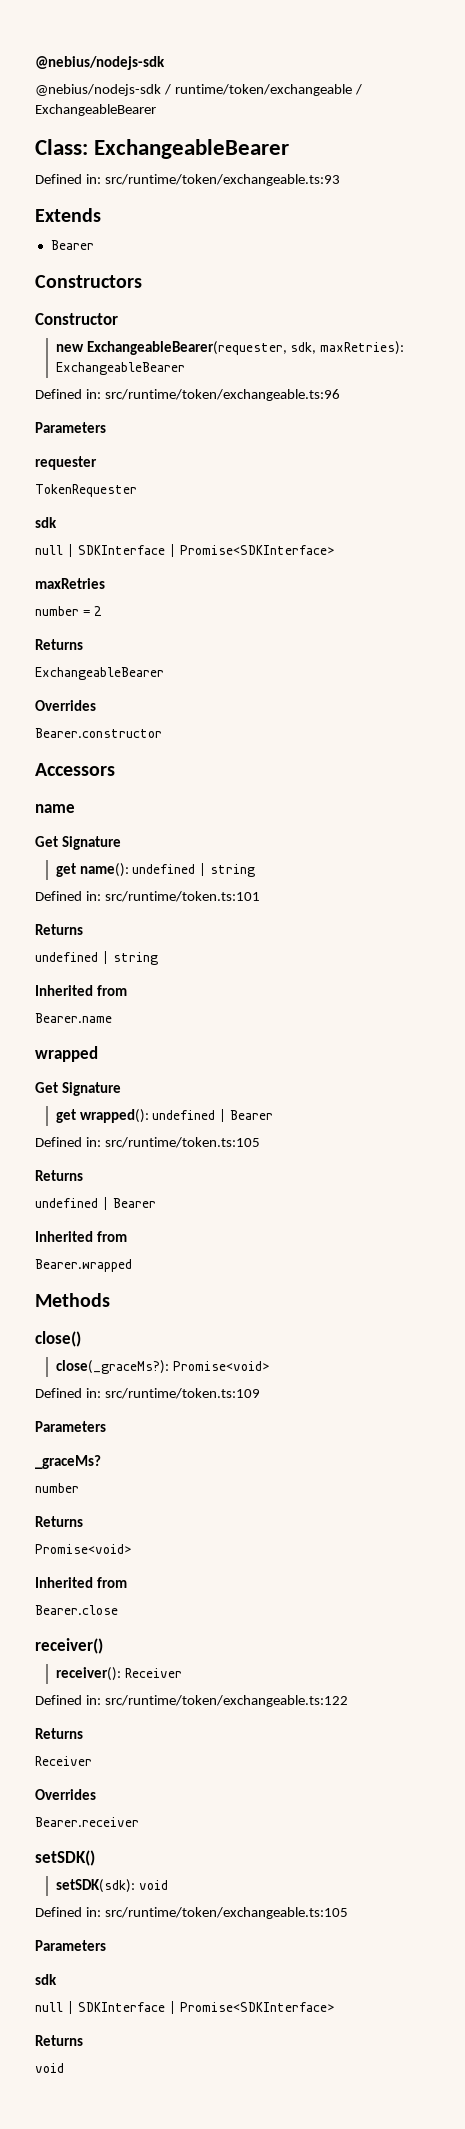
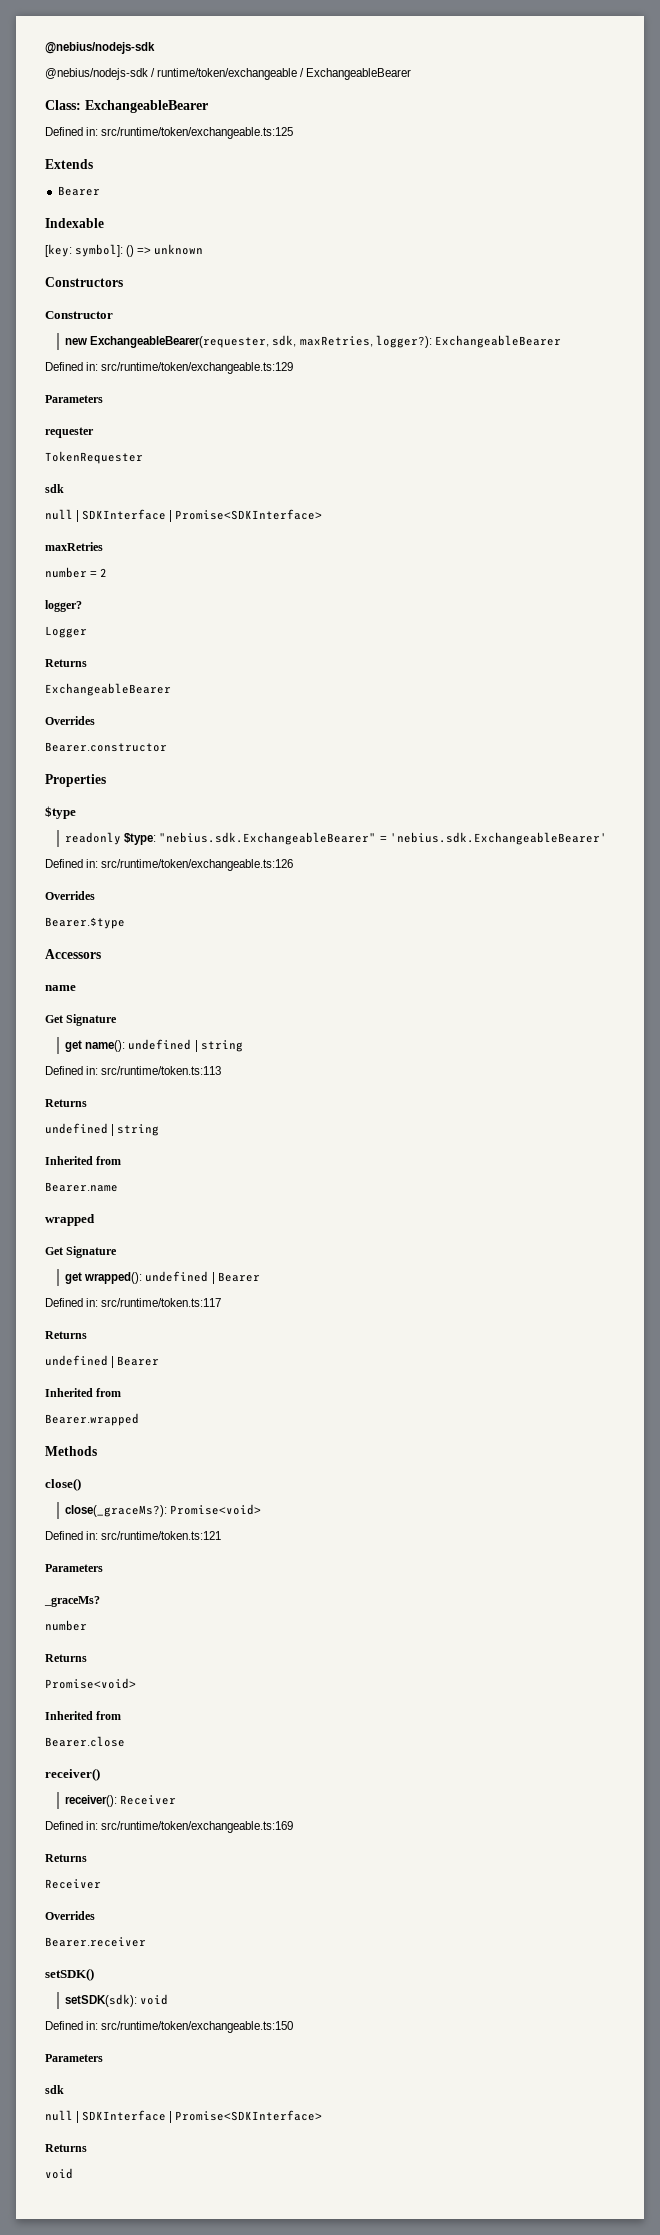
- Defined in: src/runtime/token/exchangeable.ts:93
+ Defined in: src/runtime/token/exchangeable.ts:125
+ Indexable
+ [key: symbol]: () => unknown
- new ExchangeableBearer(requester, sdk, maxRetries): ExchangeableBearer
- Defined in: src/runtime/token/exchangeable.ts:96
+ new ExchangeableBearer(requester, sdk, maxRetries, logger?): ExchangeableBearer
+ Defined in: src/runtime/token/exchangeable.ts:129
+ logger?
+ Logger
+ Properties
+ $type
+ readonly $type: "nebius.sdk.ExchangeableBearer" = 'nebius.sdk.ExchangeableBearer'
+ Defined in: src/runtime/token/exchangeable.ts:126
+ Overrides
+ Bearer.$type
- Defined in: src/runtime/token.ts:101
+ Defined in: src/runtime/token.ts:113
- Defined in: src/runtime/token.ts:105
+ Defined in: src/runtime/token.ts:117
- Defined in: src/runtime/token.ts:109
+ Defined in: src/runtime/token.ts:121
- Defined in: src/runtime/token/exchangeable.ts:122
+ Defined in: src/runtime/token/exchangeable.ts:169
- Defined in: src/runtime/token/exchangeable.ts:105
+ Defined in: src/runtime/token/exchangeable.ts:150

